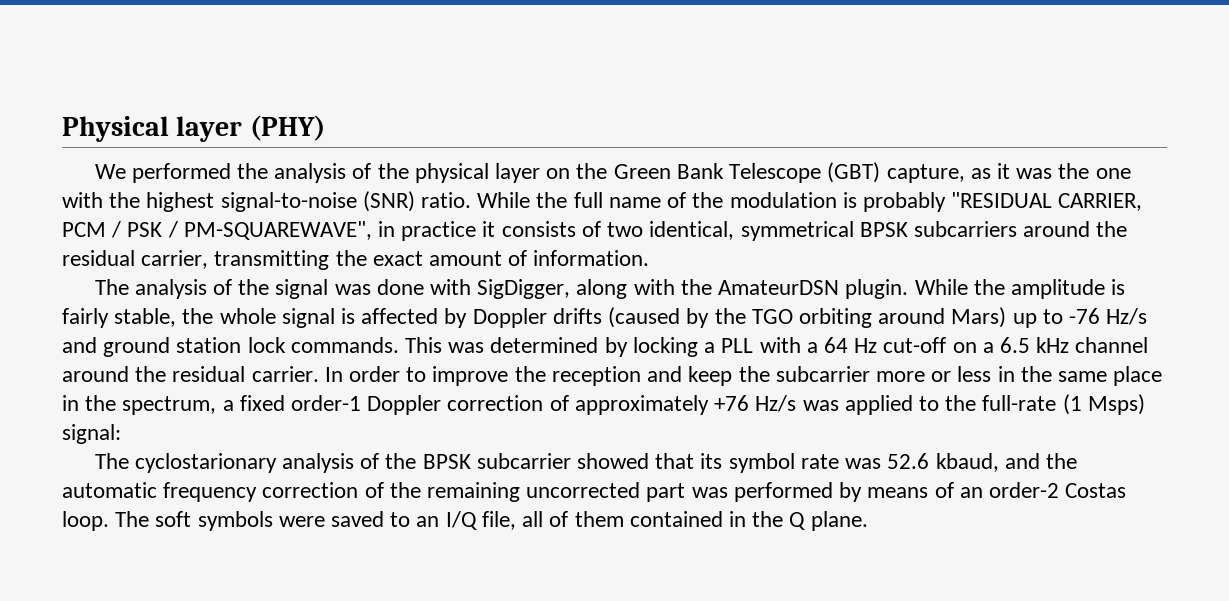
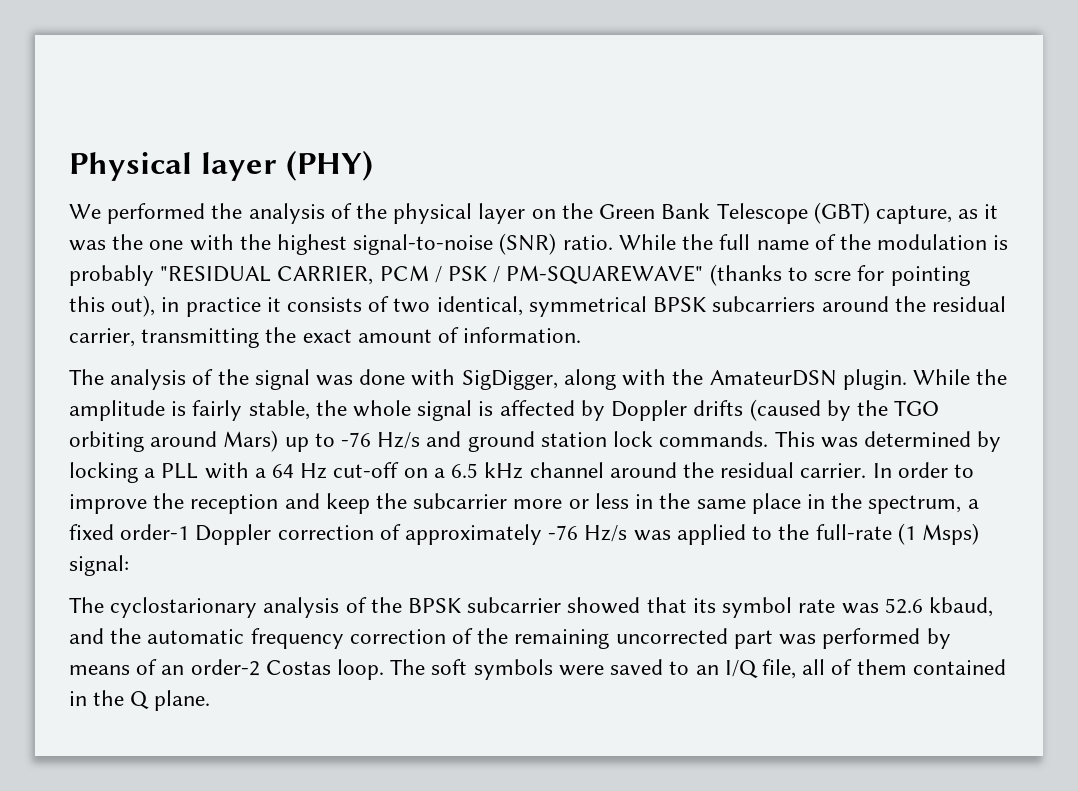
- While the full name of the modulation is probably "RESIDUAL CARRIER, PCM / PSK / PM-SQUAREWAVE", in practice it consists of two identical, symmetrical BPSK subcarriers around the residual carrier, transmitting the exact amount of information.
+ While the full name of the modulation is probably "RESIDUAL CARRIER, PCM / PSK / PM-SQUAREWAVE" (thanks to scre for pointing this out), in practice it consists of two identical, symmetrical BPSK subcarriers around the residual carrier, transmitting the exact amount of information.
- In order to improve the reception and keep the subcarrier more or less in the same place in the spectrum, a fixed order-1 Doppler correction of approximately +76 Hz/s was applied to the full-rate (1 Msps) signal:
+ In order to improve the reception and keep the subcarrier more or less in the same place in the spectrum, a fixed order-1 Doppler correction of approximately -76 Hz/s was applied to the full-rate (1 Msps) signal:

